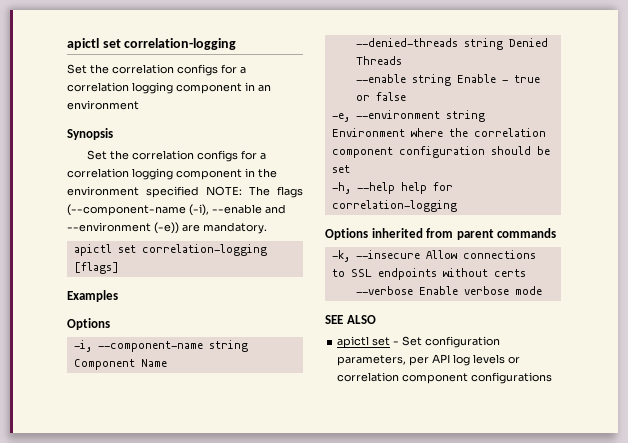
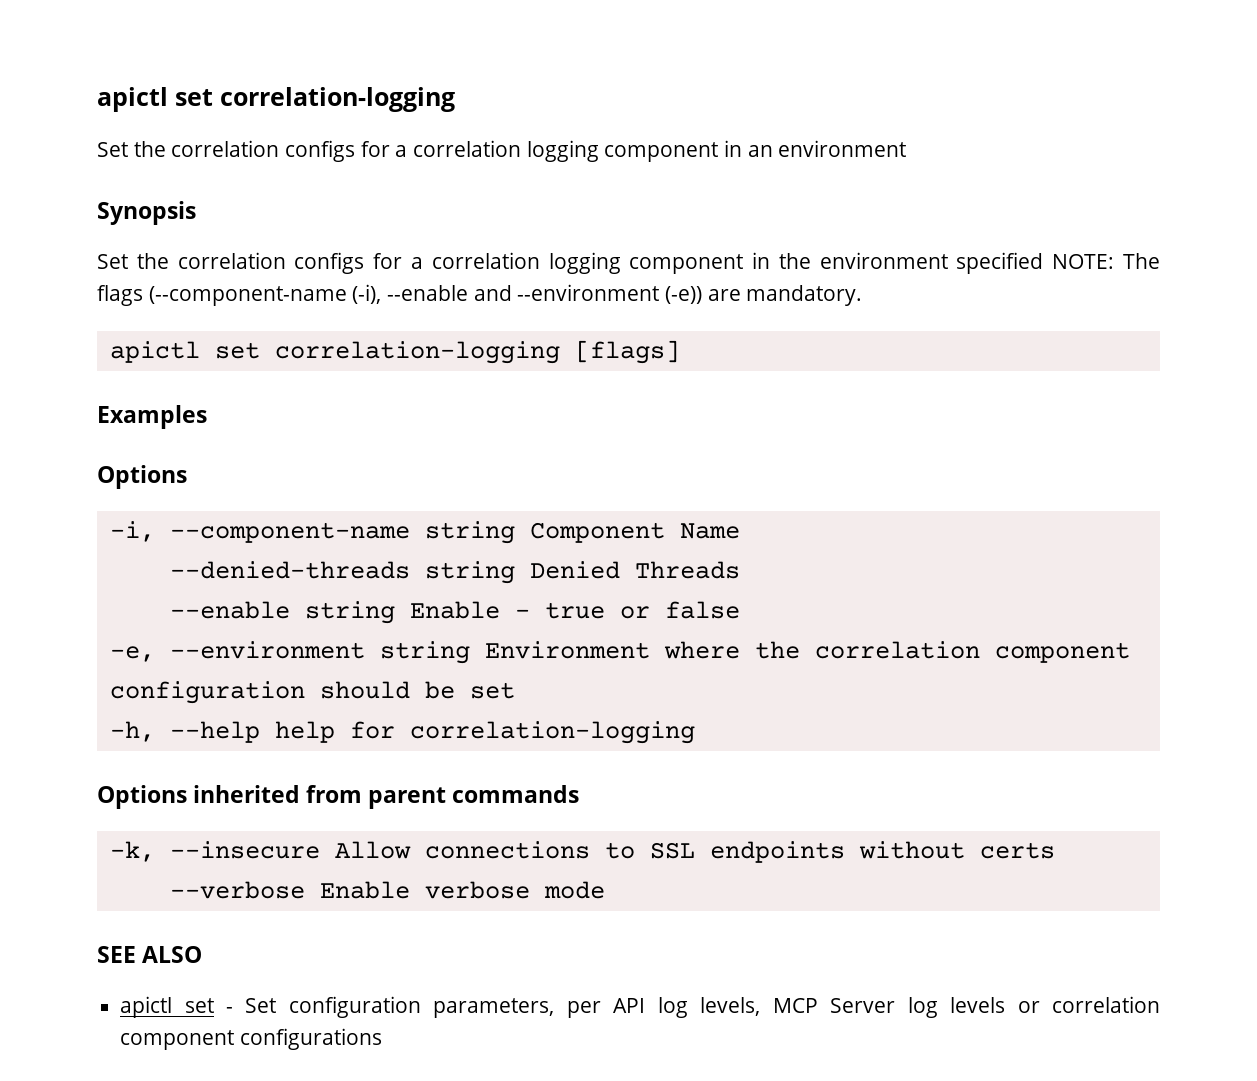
- apictl set - Set configuration parameters, per API log levels or correlation component configurations
+ apictl set - Set configuration parameters, per API log levels, MCP Server log levels or correlation component configurations

